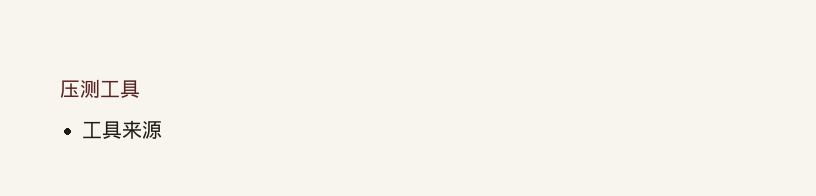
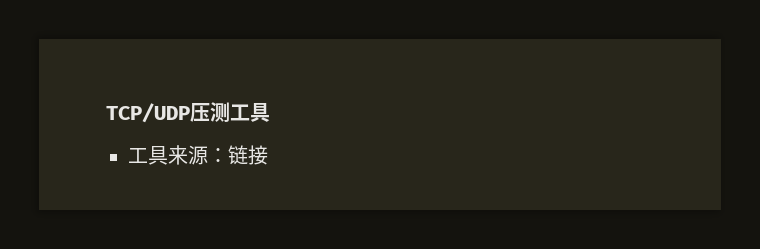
- 压测工具
+ TCP/UDP压测工具
- 工具来源
+ 工具来源：链接

